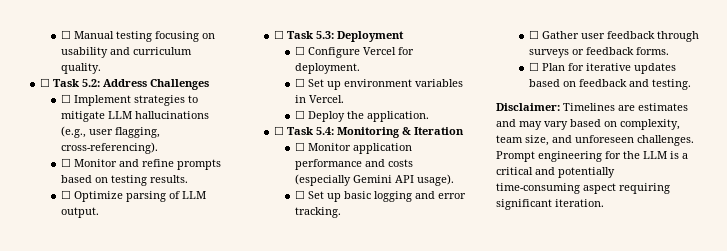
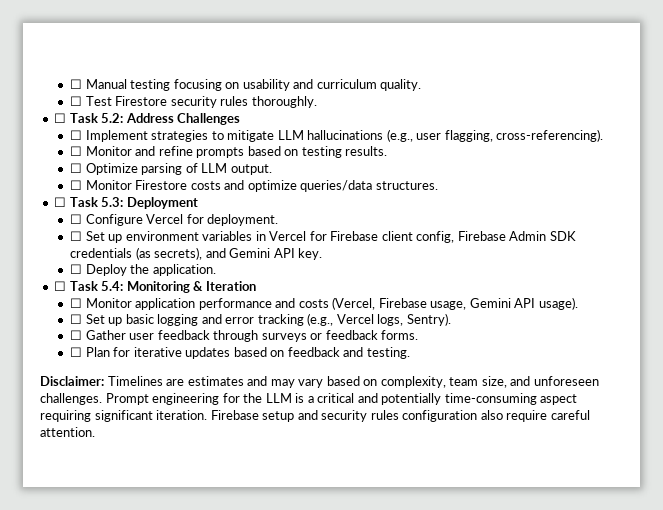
+ ☐ Test Firestore security rules thoroughly.
+ ☐ Monitor Firestore costs and optimize queries/data structures.
- ☐ Set up environment variables in Vercel.
+ ☐ Set up environment variables in Vercel for Firebase client config, Firebase Admin SDK credentials (as secrets), and Gemini API key.
- ☐ Monitor application performance and costs (especially Gemini API usage).
+ ☐ Monitor application performance and costs (Vercel, Firebase usage, Gemini API usage).
- ☐ Set up basic logging and error tracking.
+ ☐ Set up basic logging and error tracking (e.g., Vercel logs, Sentry).
+ Firebase setup and security rules configuration also require careful attention.

